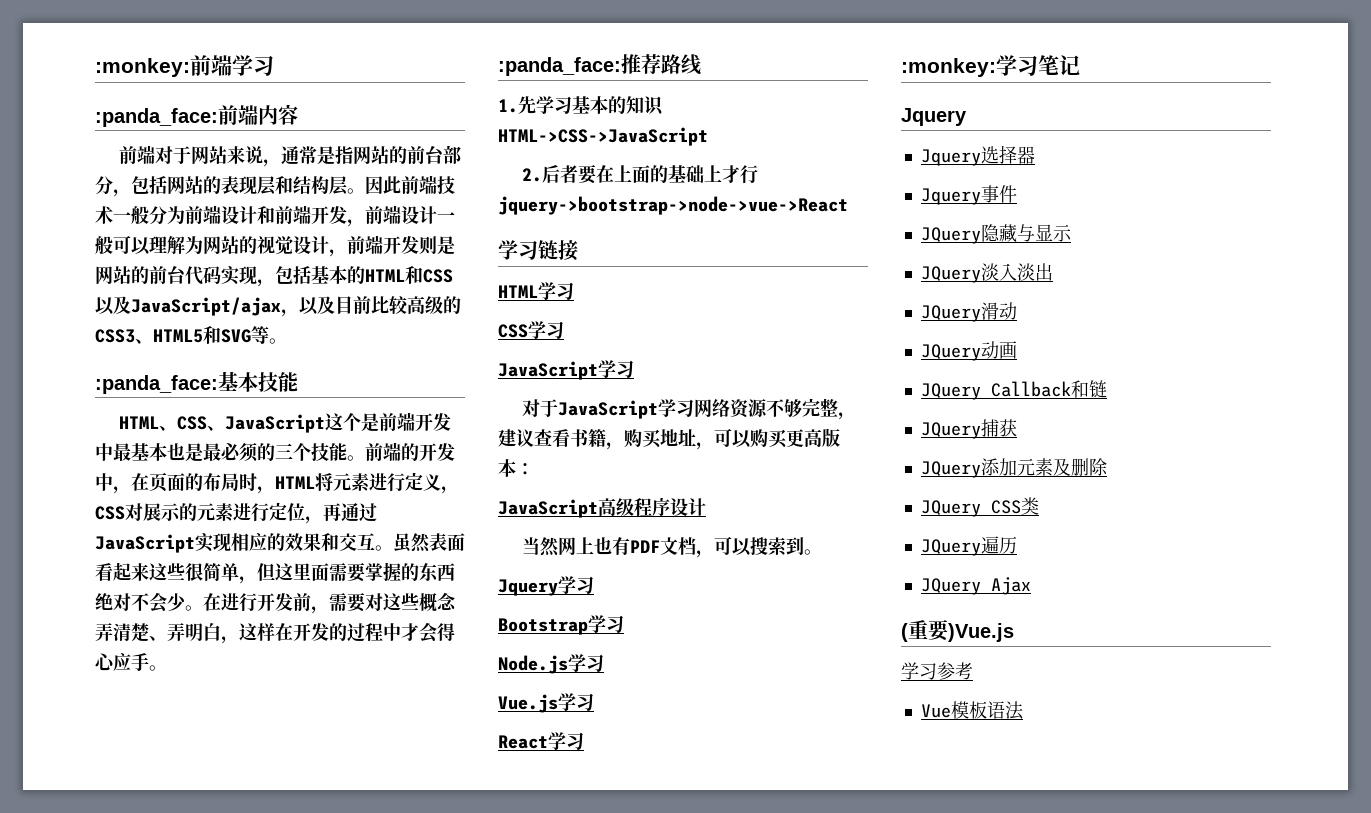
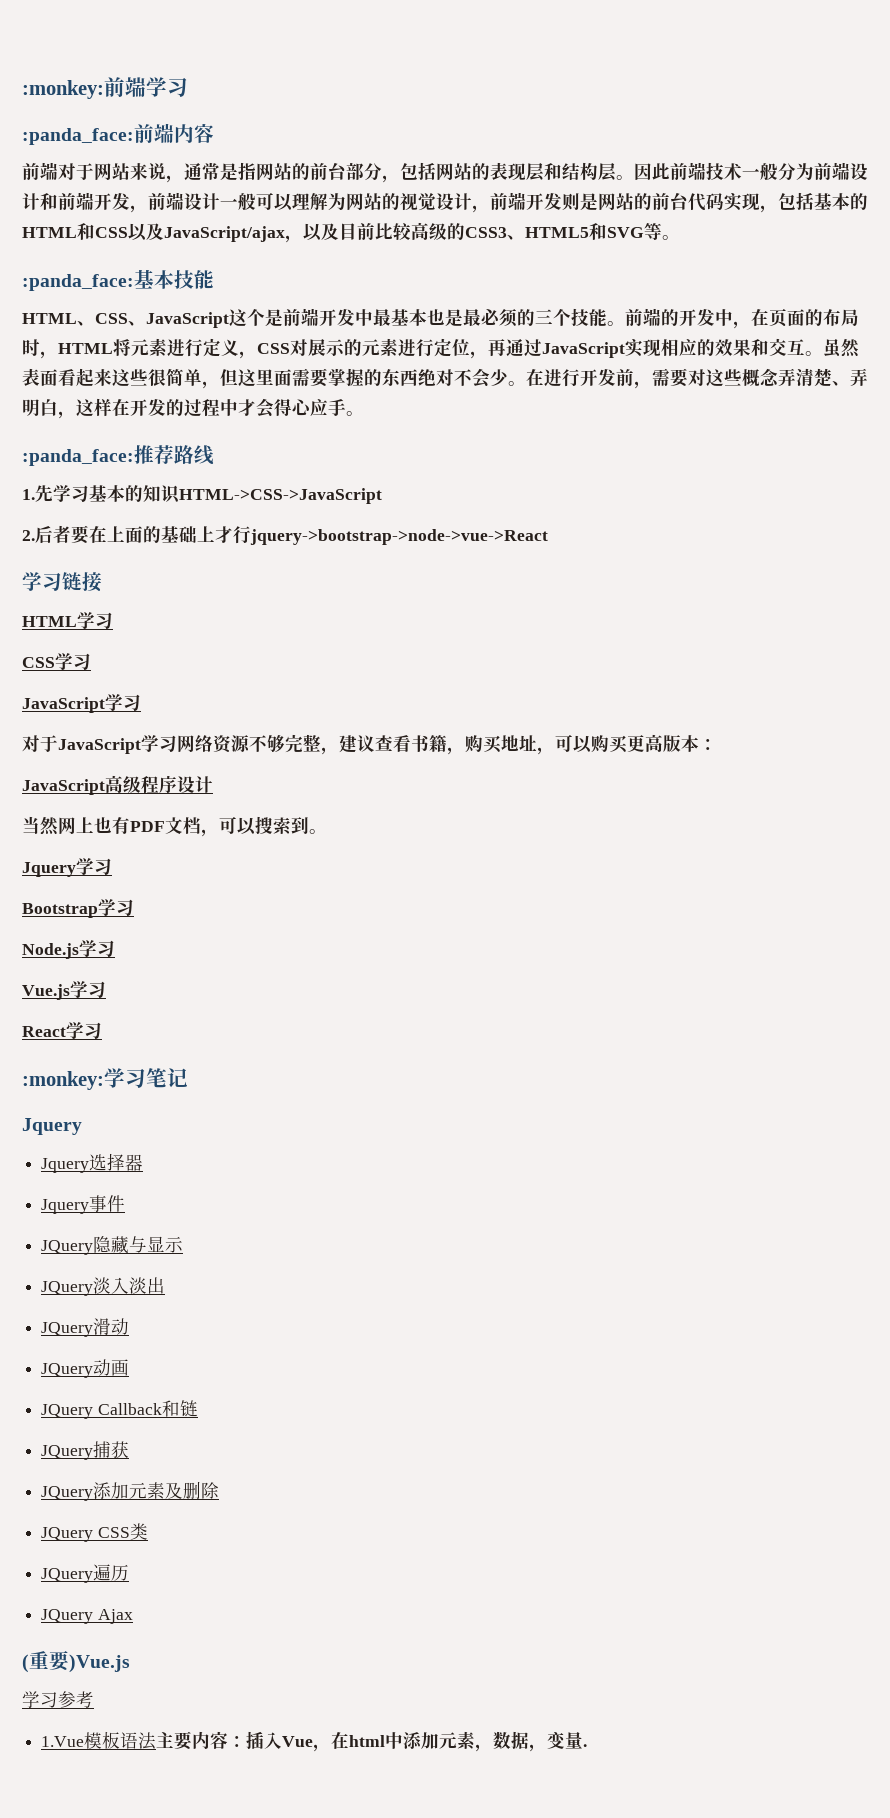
- Vue模板语法
+ 1.Vue模板语法主要内容：插入Vue，在html中添加元素，数据，变量.

